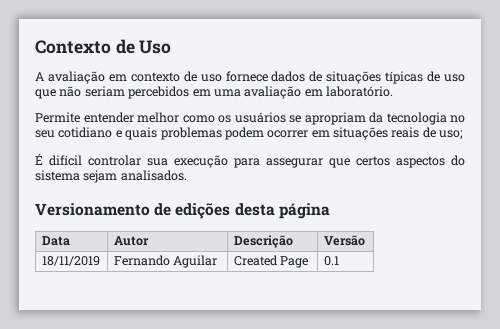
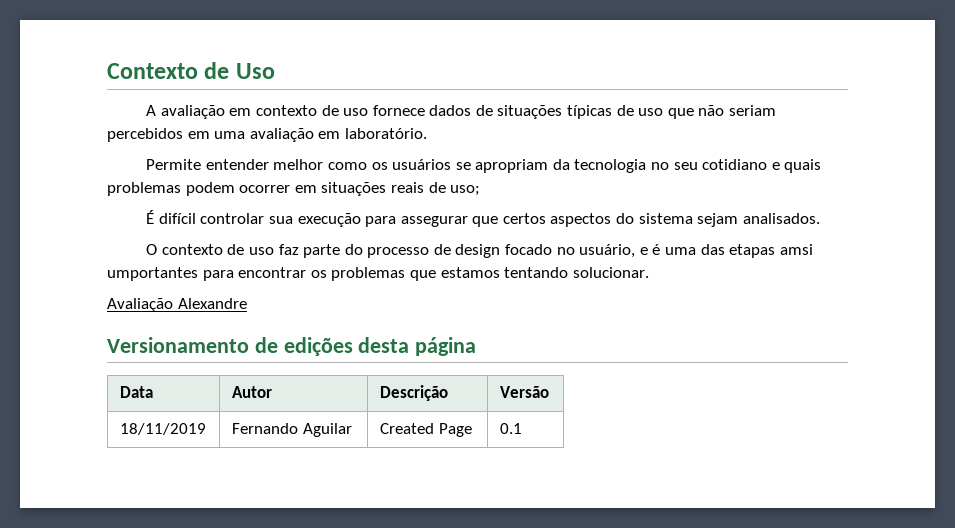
+ O contexto de uso faz parte do processo de design focado no usuário, e é uma das etapas amsi umportantes para encontrar os problemas que estamos tentando solucionar.
+ Avaliação Alexandre

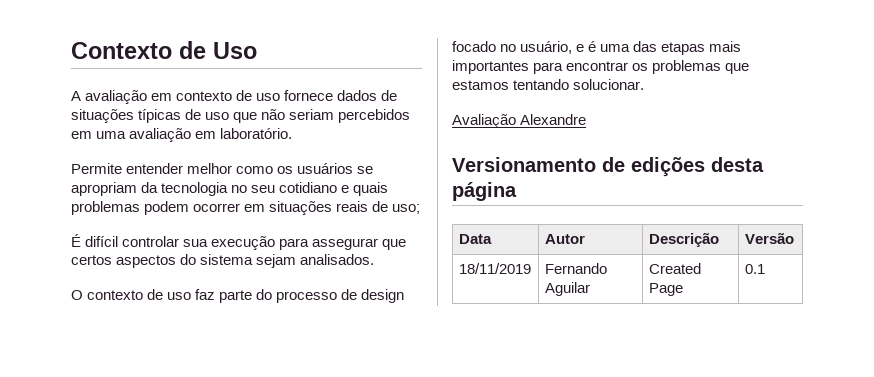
- O contexto de uso faz parte do processo de design focado no usuário, e é uma das etapas amsi umportantes para encontrar os problemas que estamos tentando solucionar.
+ O contexto de uso faz parte do processo de design focado no usuário, e é uma das etapas mais importantes para encontrar os problemas que estamos tentando solucionar.

